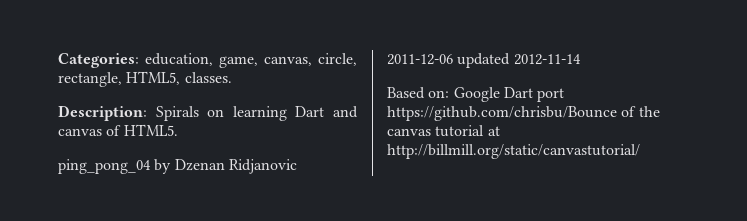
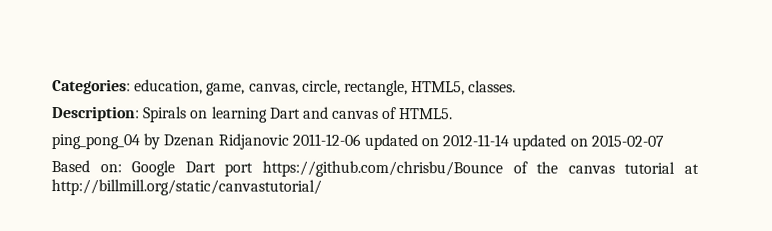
- ping_pong_04 by Dzenan Ridjanovic 2011-12-06 updated 2012-11-14
+ ping_pong_04 by Dzenan Ridjanovic 2011-12-06 updated on 2012-11-14 updated on 2015-02-07

